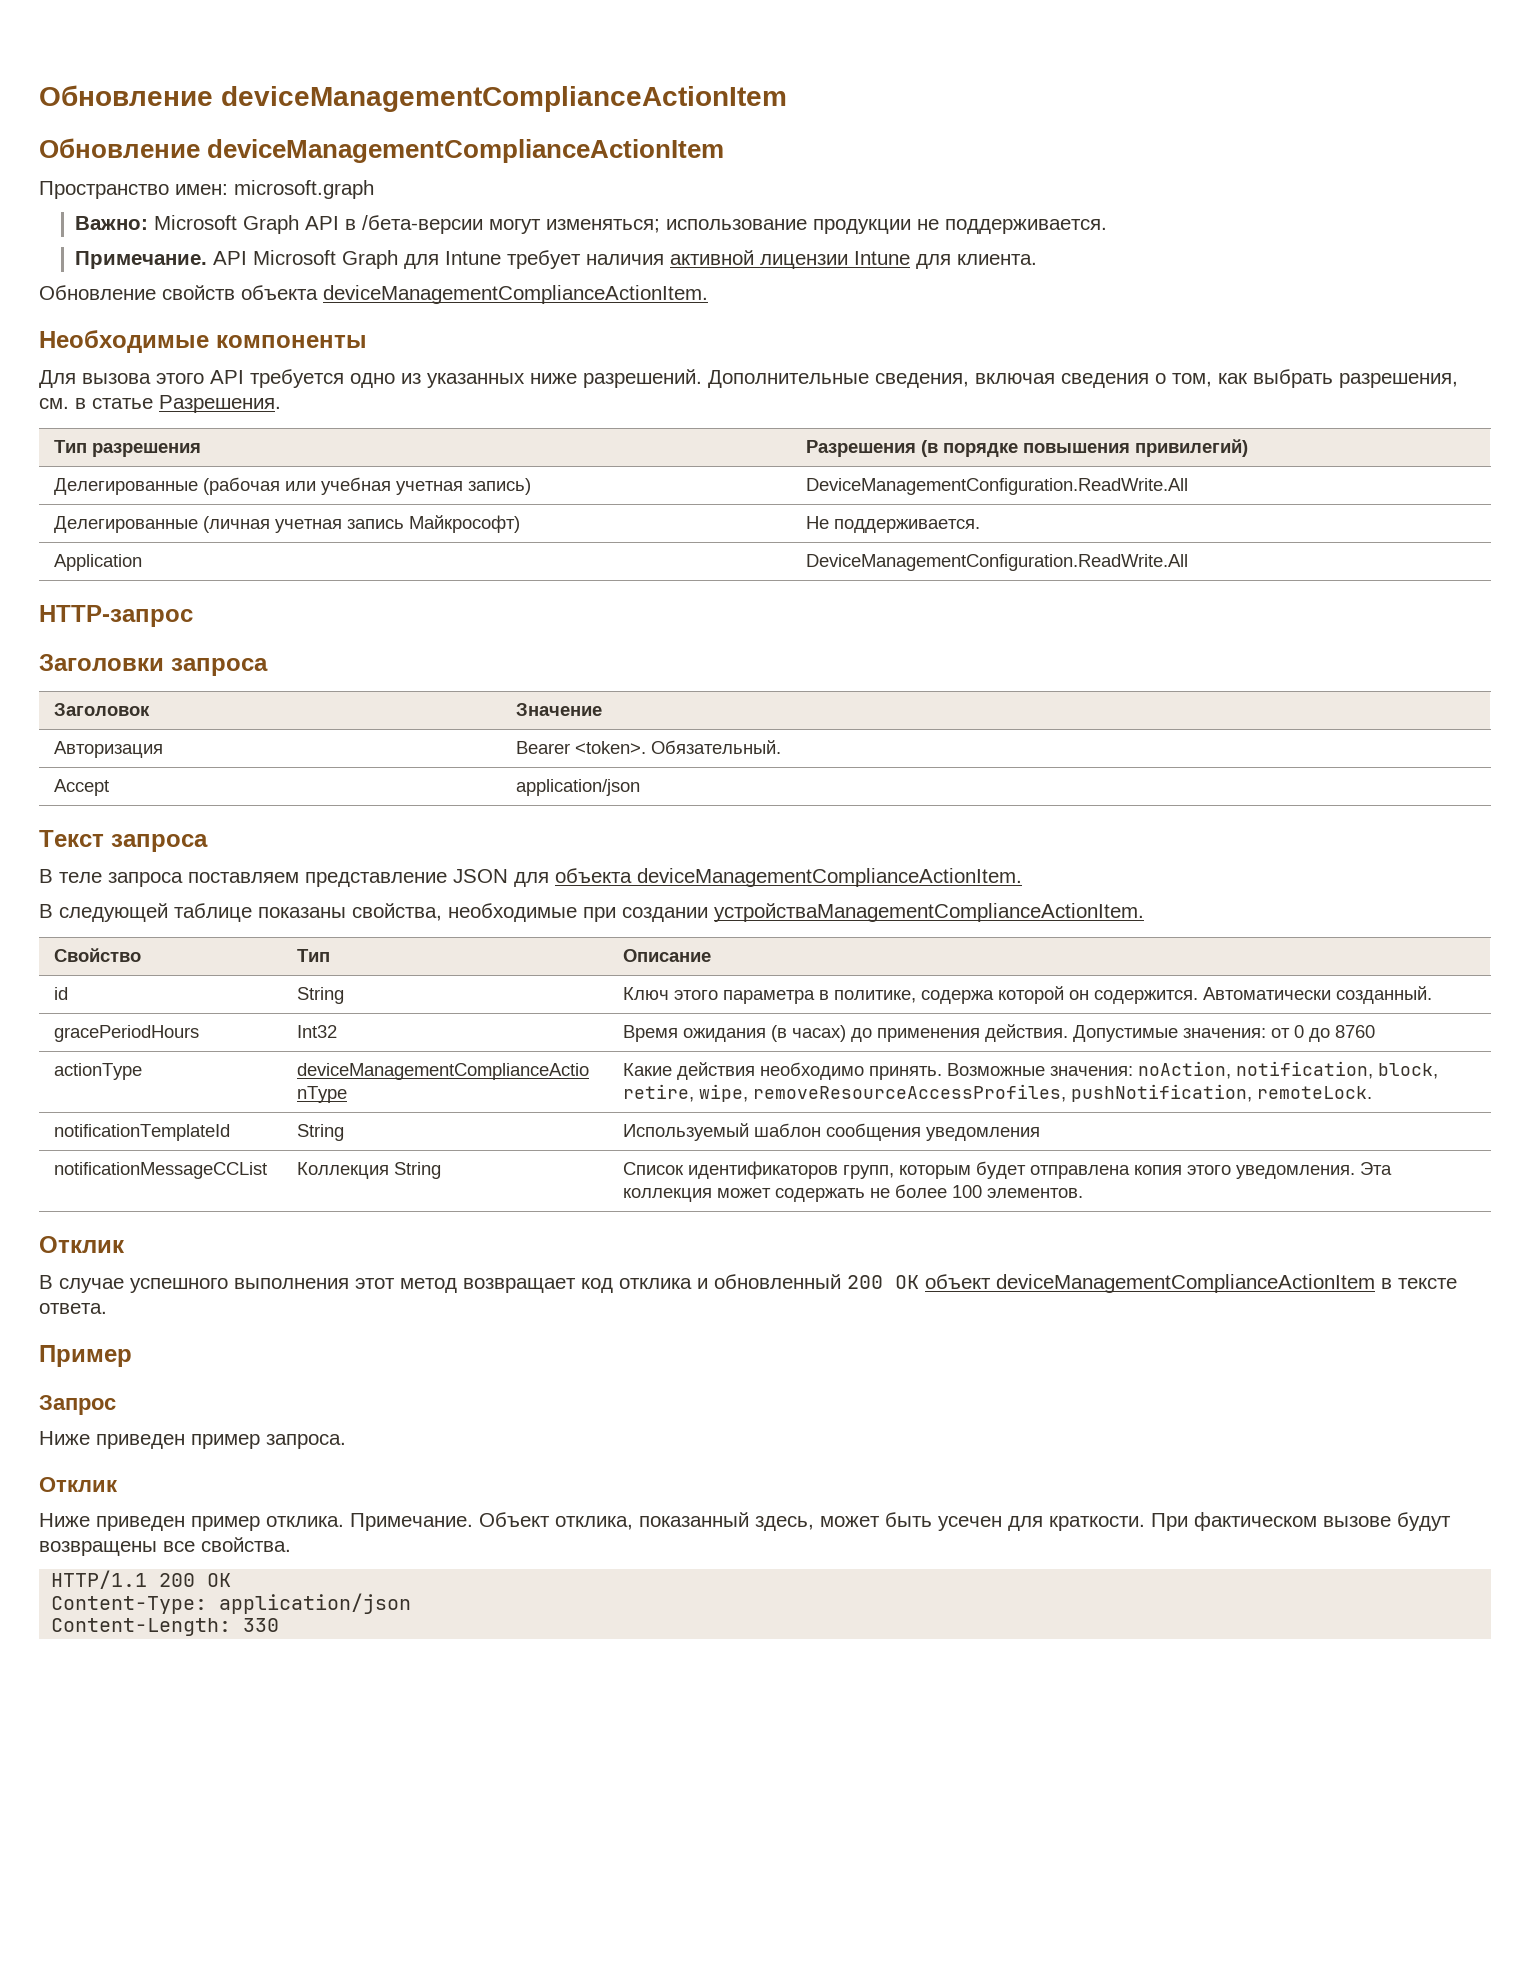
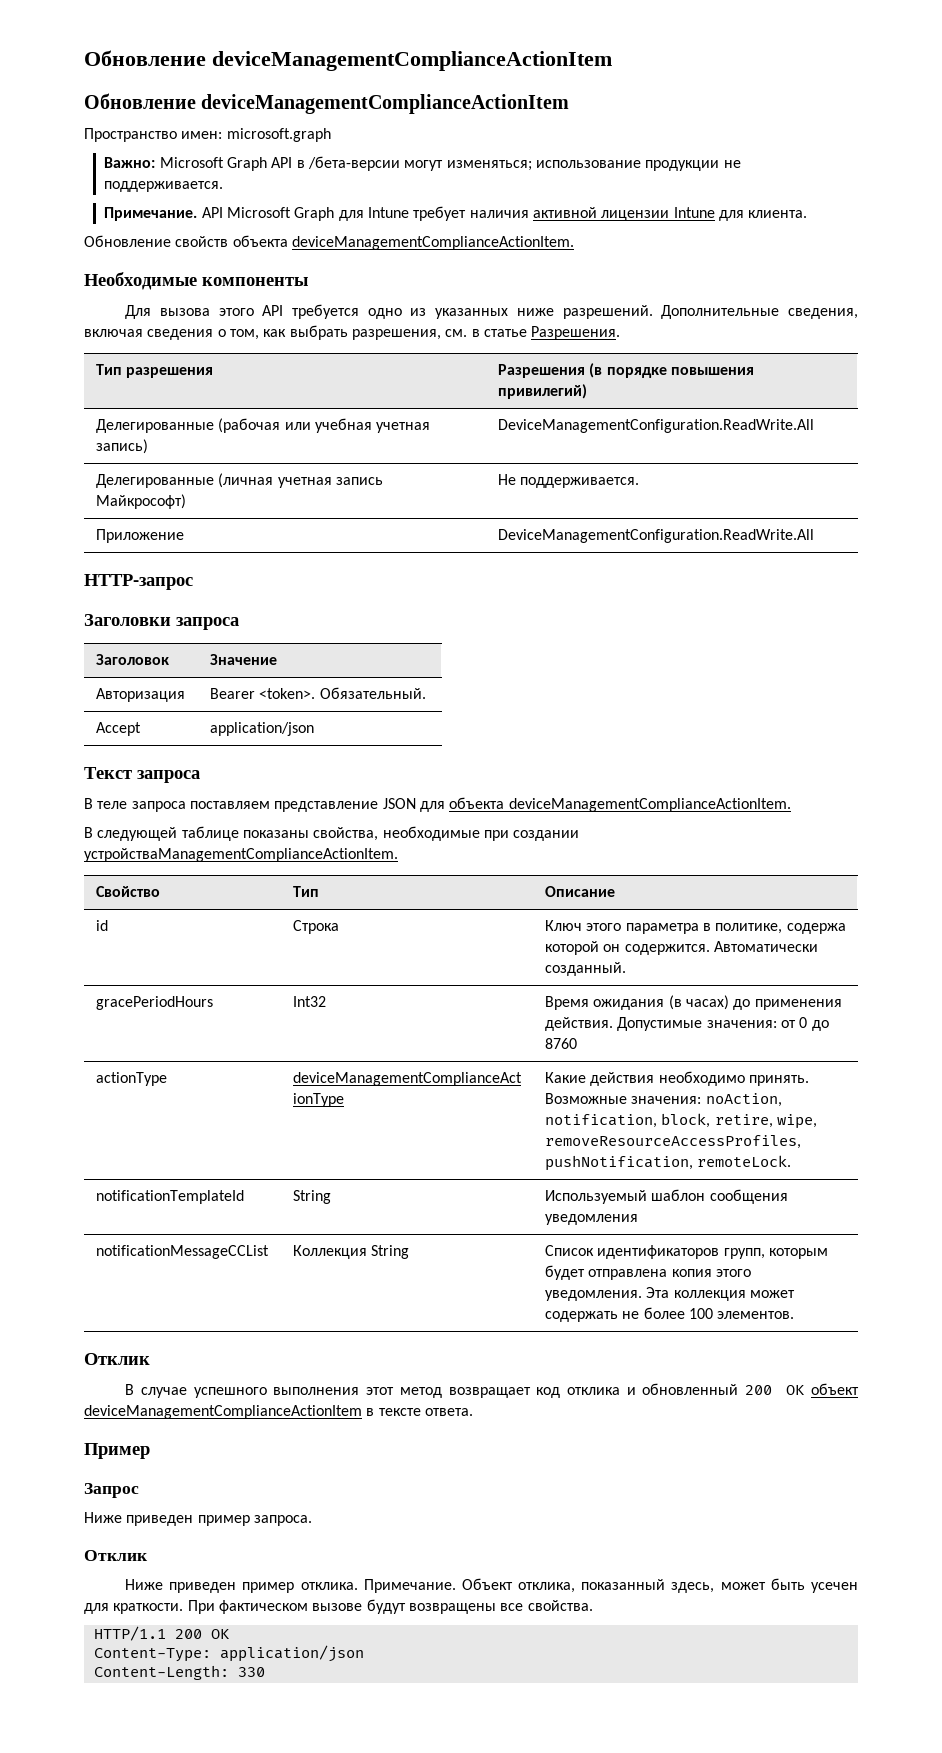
- Application | DeviceManagementConfiguration.ReadWrite.All
+ Приложение | DeviceManagementConfiguration.ReadWrite.All
- id | String | Ключ этого параметра в политике, содержа которой он содержится. Автоматически созданный.
+ id | Строка | Ключ этого параметра в политике, содержа которой он содержится. Автоматически созданный.

